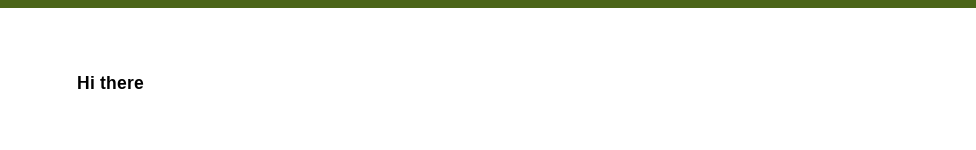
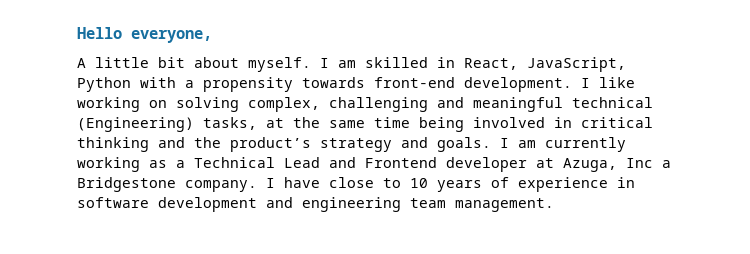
- Hi there
+ Hello everyone,
+ A little bit about myself. I am skilled in React, JavaScript, Python with a propensity towards front-end development. I like working on solving complex, challenging and meaningful technical (Engineering) tasks, at the same time being involved in critical thinking and the product’s strategy and goals. I am currently working as a Technical Lead and Frontend developer at Azuga, Inc a Bridgestone company. I have close to 10 years of experience in software development and engineering team management.

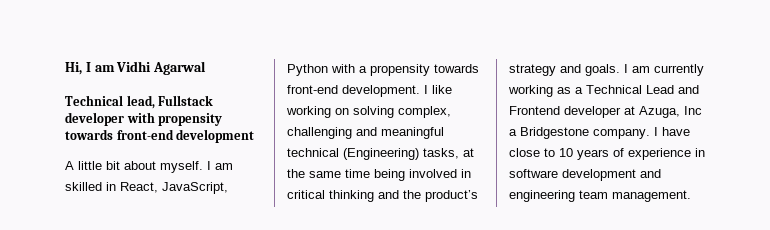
- Hello everyone,
+ Hi, I am Vidhi Agarwal
+ Technical lead, Fullstack developer with propensity towards front-end development

